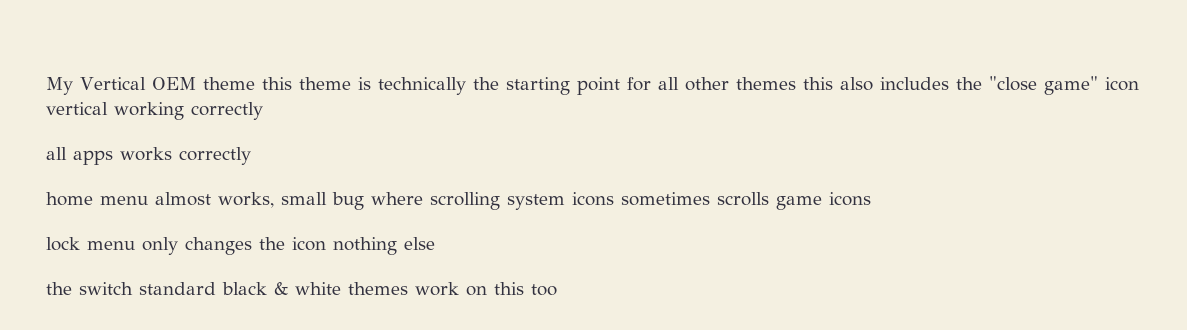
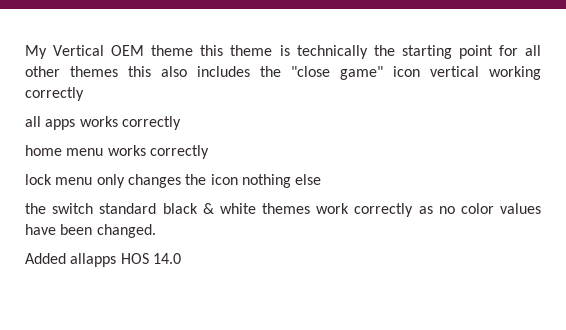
- home menu almost works, small bug where scrolling system icons sometimes scrolls game icons
+ home menu works correctly
- the switch standard black & white themes work on this too
+ the switch standard black & white themes work correctly as no color values have been changed.
+ Added allapps HOS 14.0

